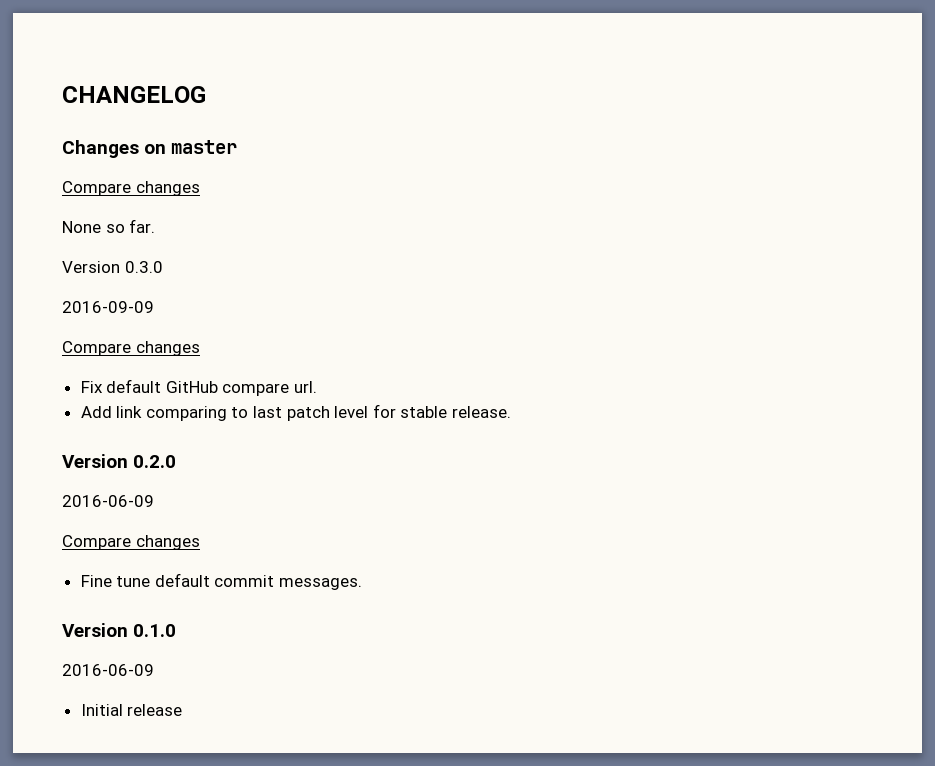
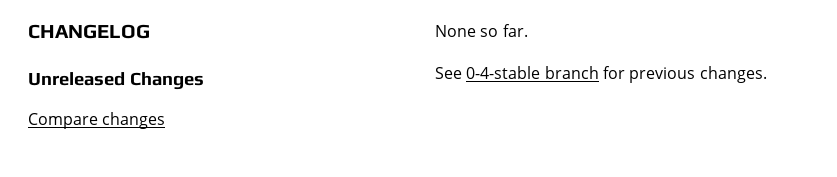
- Changes on master
+ Unreleased Changes
- Version 0.3.0
- 2016-09-09
- Compare changes
- Fix default GitHub compare url.
- Add link comparing to last patch level for stable release.
- Version 0.2.0
- 2016-06-09
- Compare changes
- Fine tune default commit messages.
- Version 0.1.0
- 2016-06-09
- Initial release
+ See 0-4-stable branch for previous changes.

